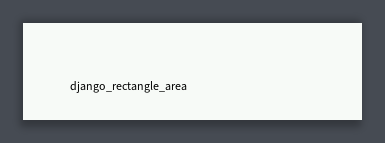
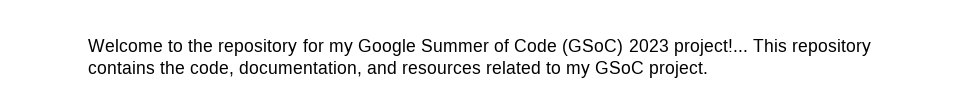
- django_rectangle_area
+ Welcome to the repository for my Google Summer of Code (GSoC) 2023 project!... This repository contains the code, documentation, and resources related to my GSoC project.

